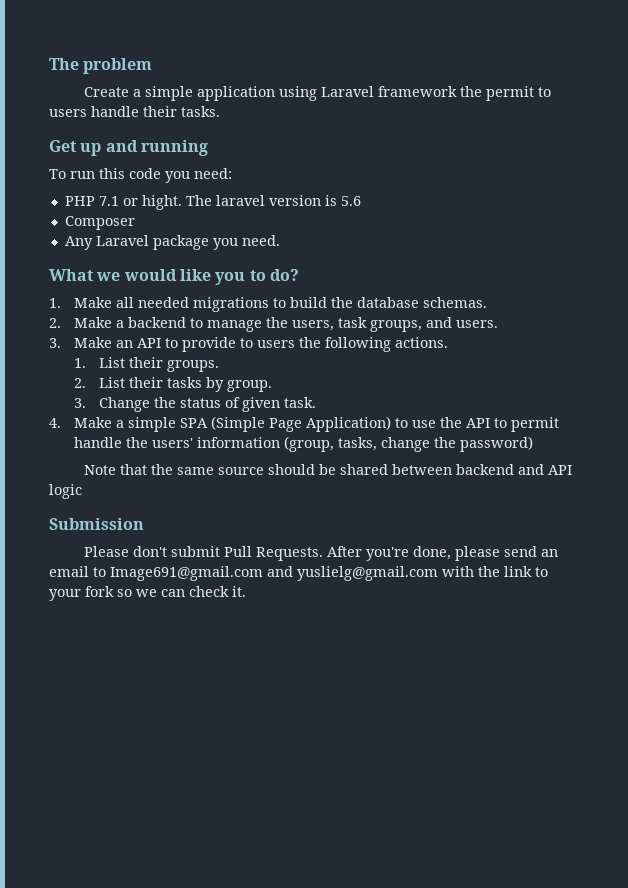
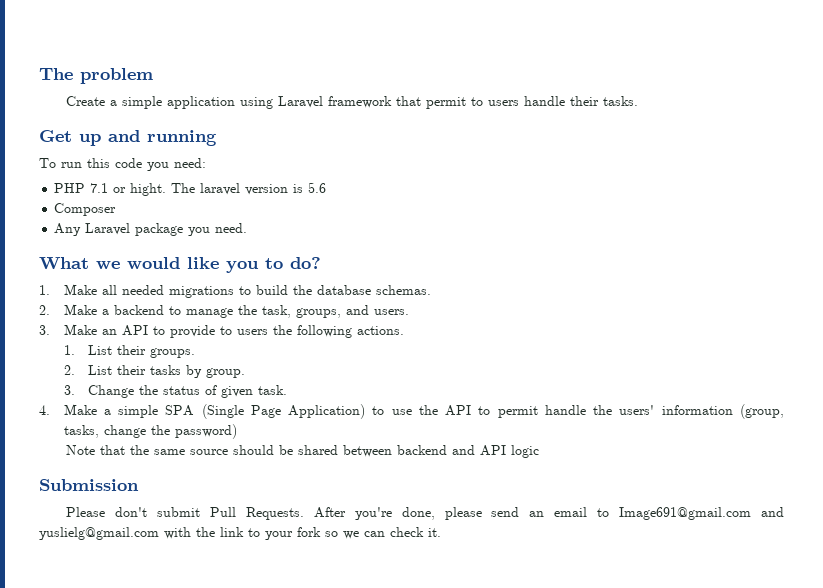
- Create a simple application using Laravel framework the permit to users handle their tasks.
+ Create a simple application using Laravel framework that permit to users handle their tasks.
- 2. Make a backend to manage the users, task groups, and users.
+ 2. Make a backend to manage the task, groups, and users.
- 4. Make a simple SPA (Simple Page Application) to use the API to permit handle the users' information (group, tasks, change the password)
+ 4. Make a simple SPA (Single Page Application) to use the API to permit handle the users' information (group, tasks, change the password)

